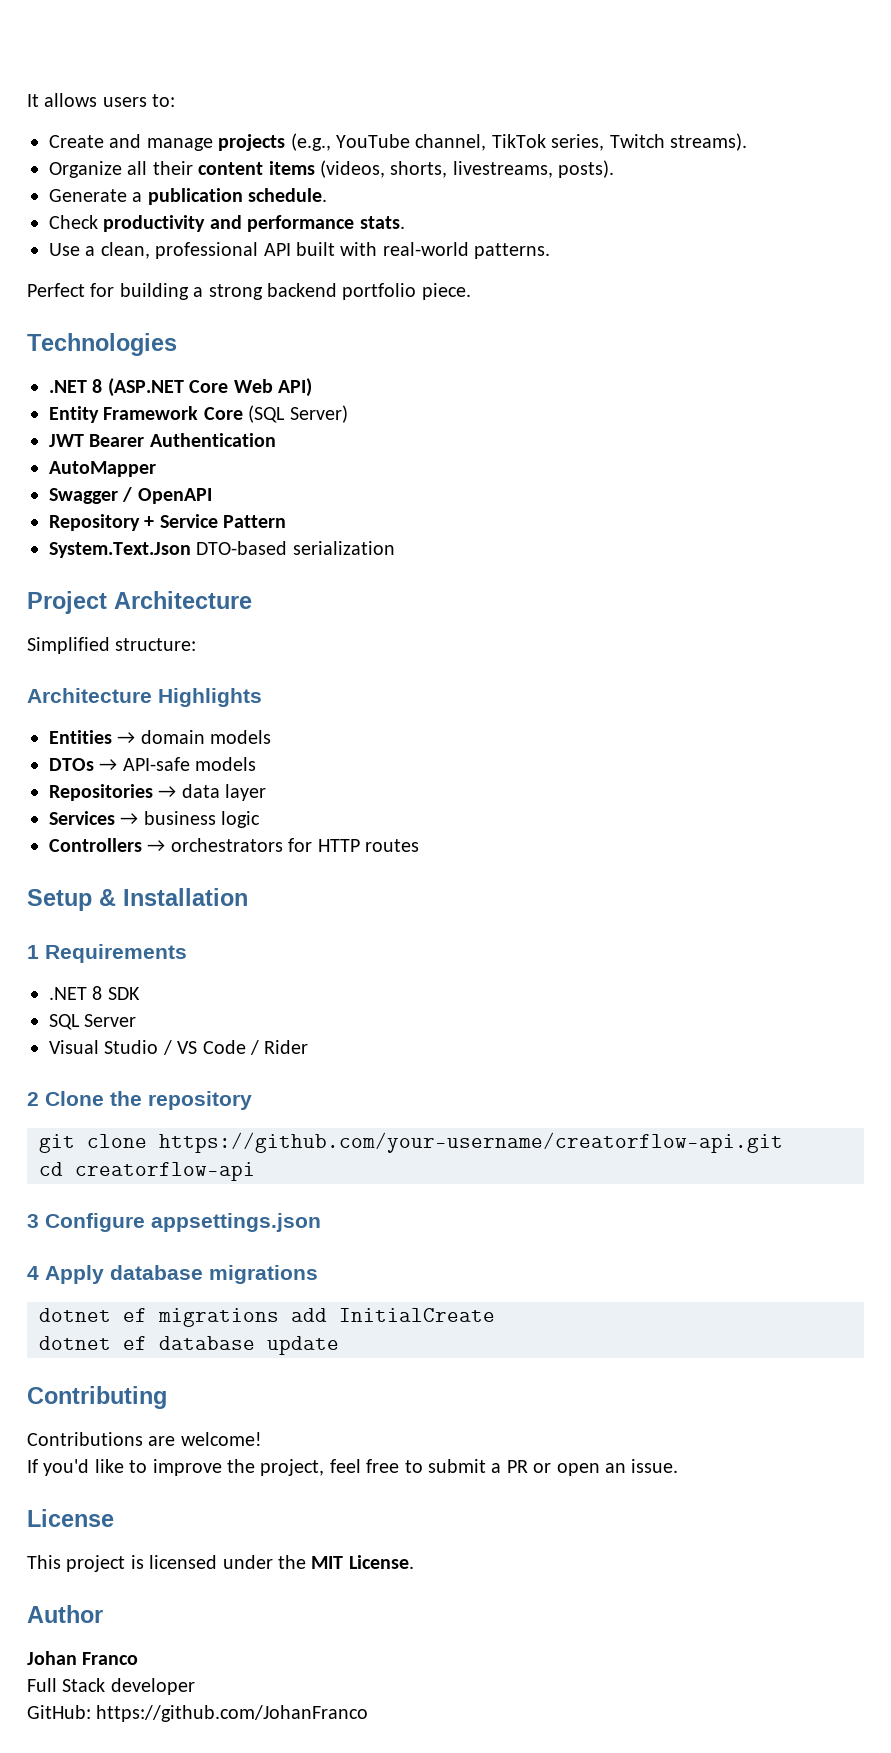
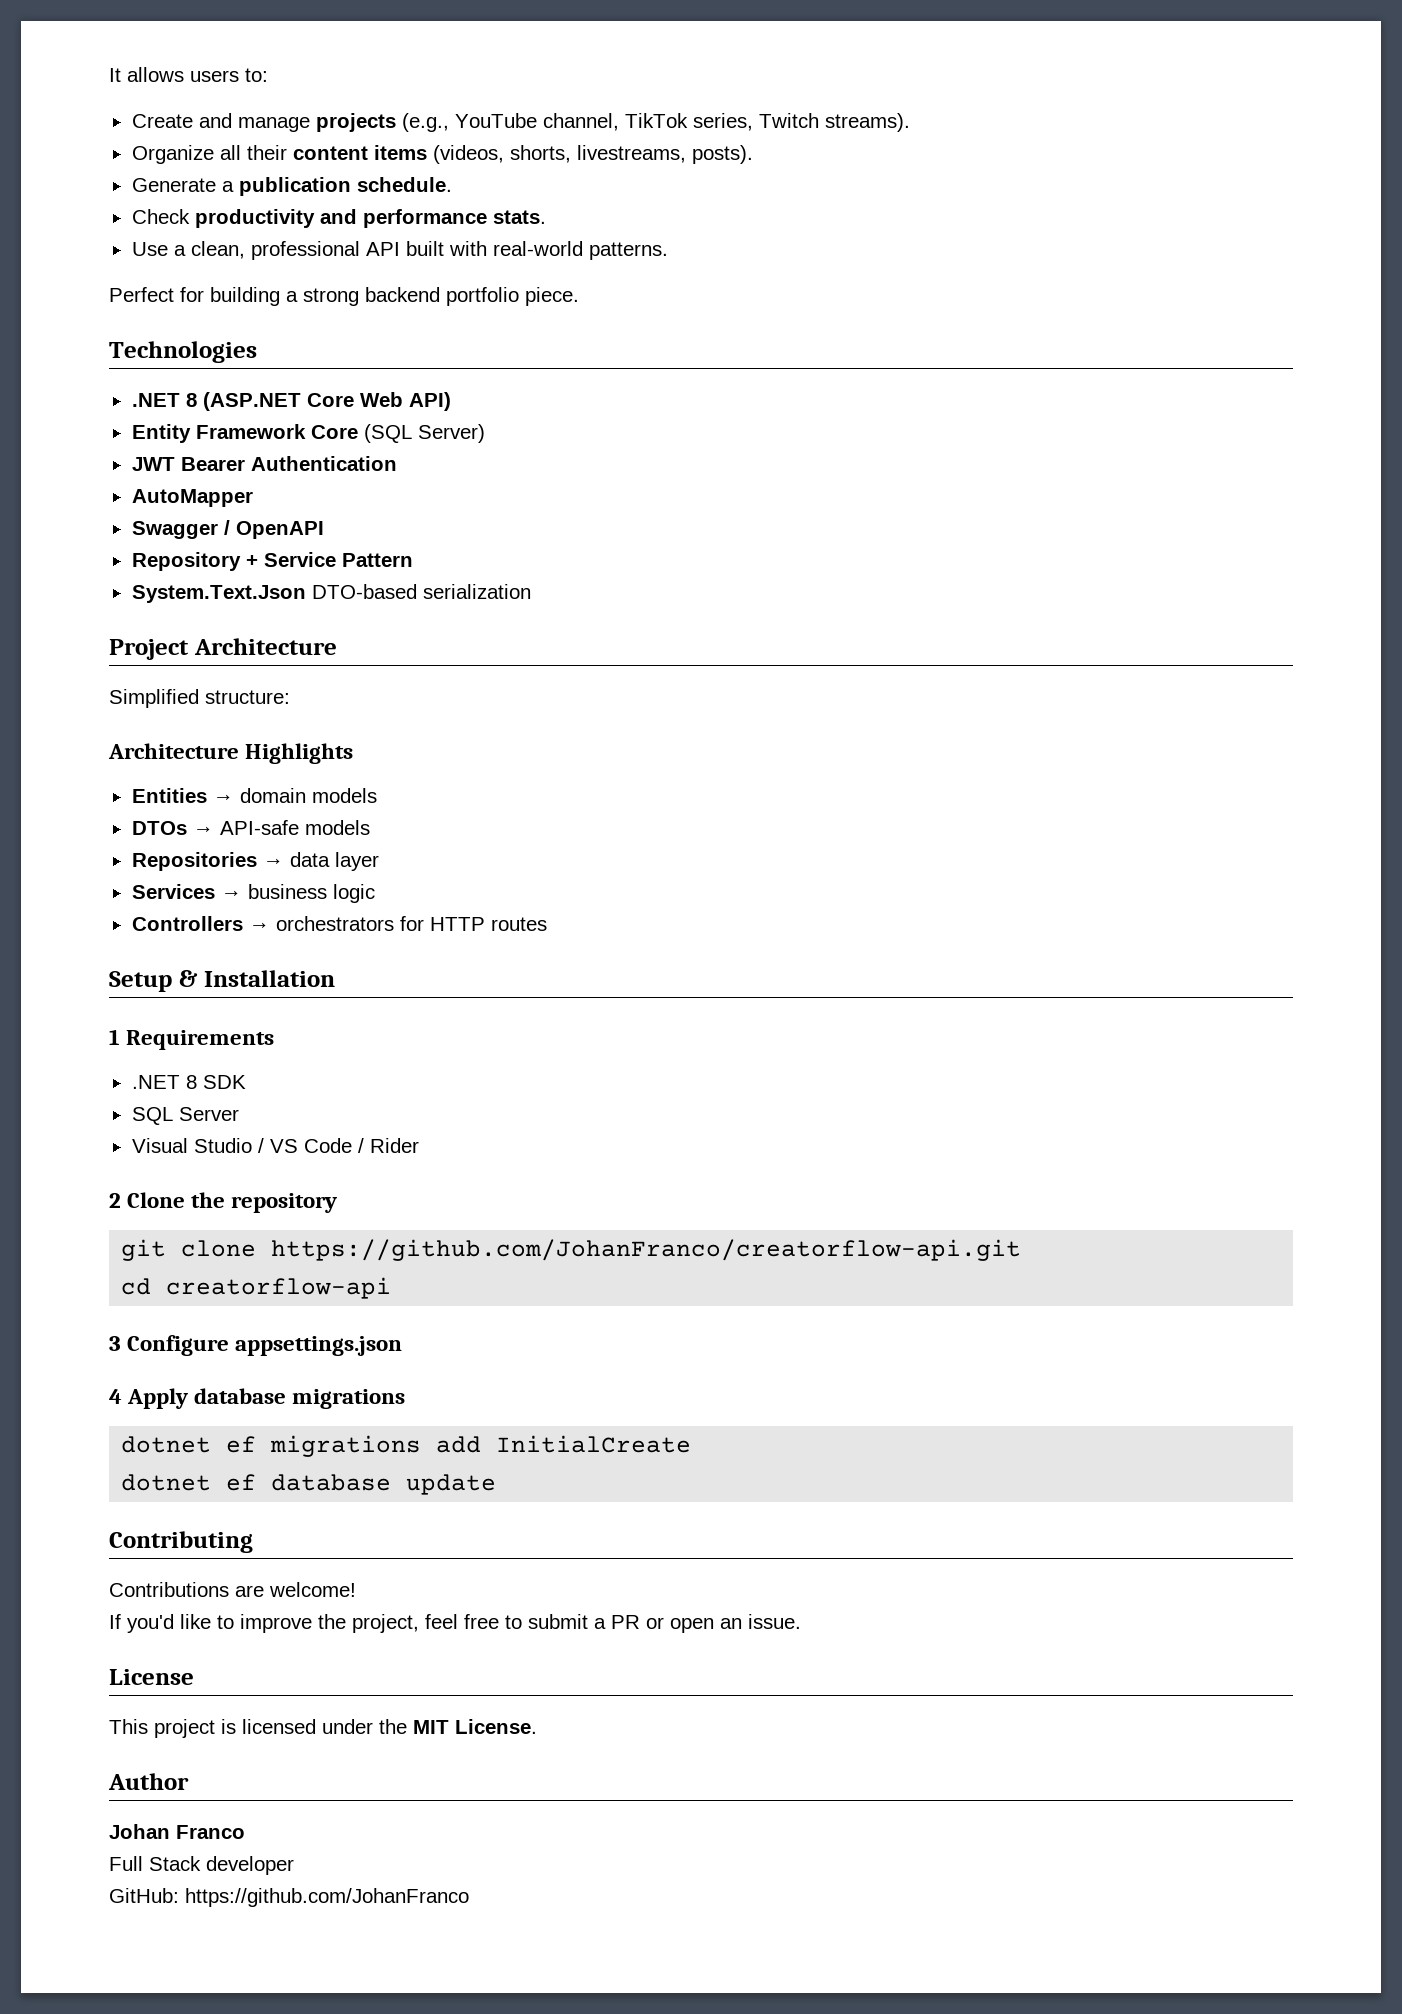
- git clone https://github.com/your-username/creatorflow-api.git
+ git clone https://github.com/JohanFranco/creatorflow-api.git

